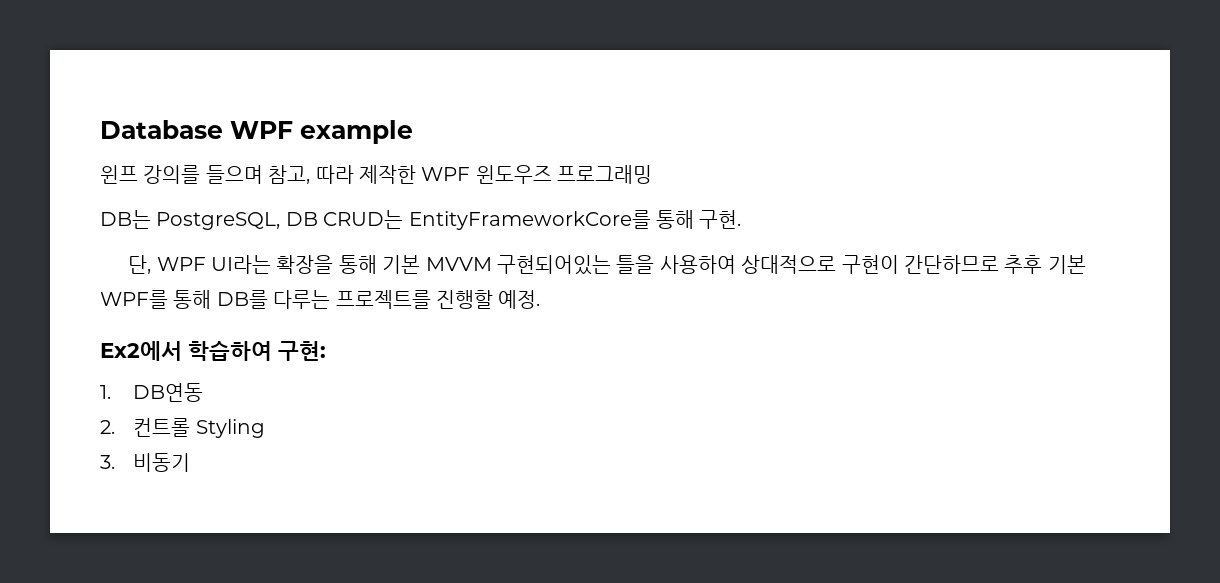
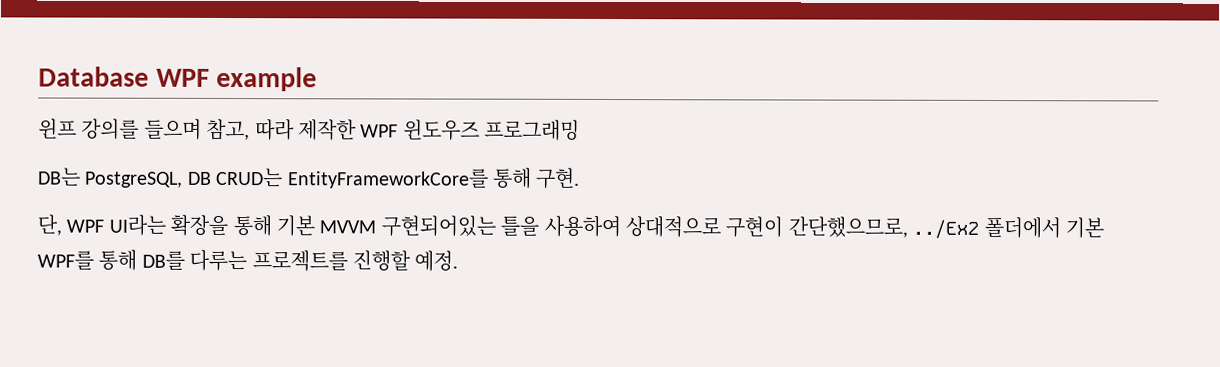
- 단, WPF UI라는 확장을 통해 기본 MVVM 구현되어있는 틀을 사용하여 상대적으로 구현이 간단하므로 추후 기본 WPF를 통해 DB를 다루는 프로젝트를 진행할 예정.
+ 단, WPF UI라는 확장을 통해 기본 MVVM 구현되어있는 틀을 사용하여 상대적으로 구현이 간단했으므로, ../Ex2 폴더에서 기본 WPF를 통해 DB를 다루는 프로젝트를 진행할 예정.
- Ex2에서 학습하여 구현:
- 1. DB연동
- 2. 컨트롤 Styling
- 3. 비동기

